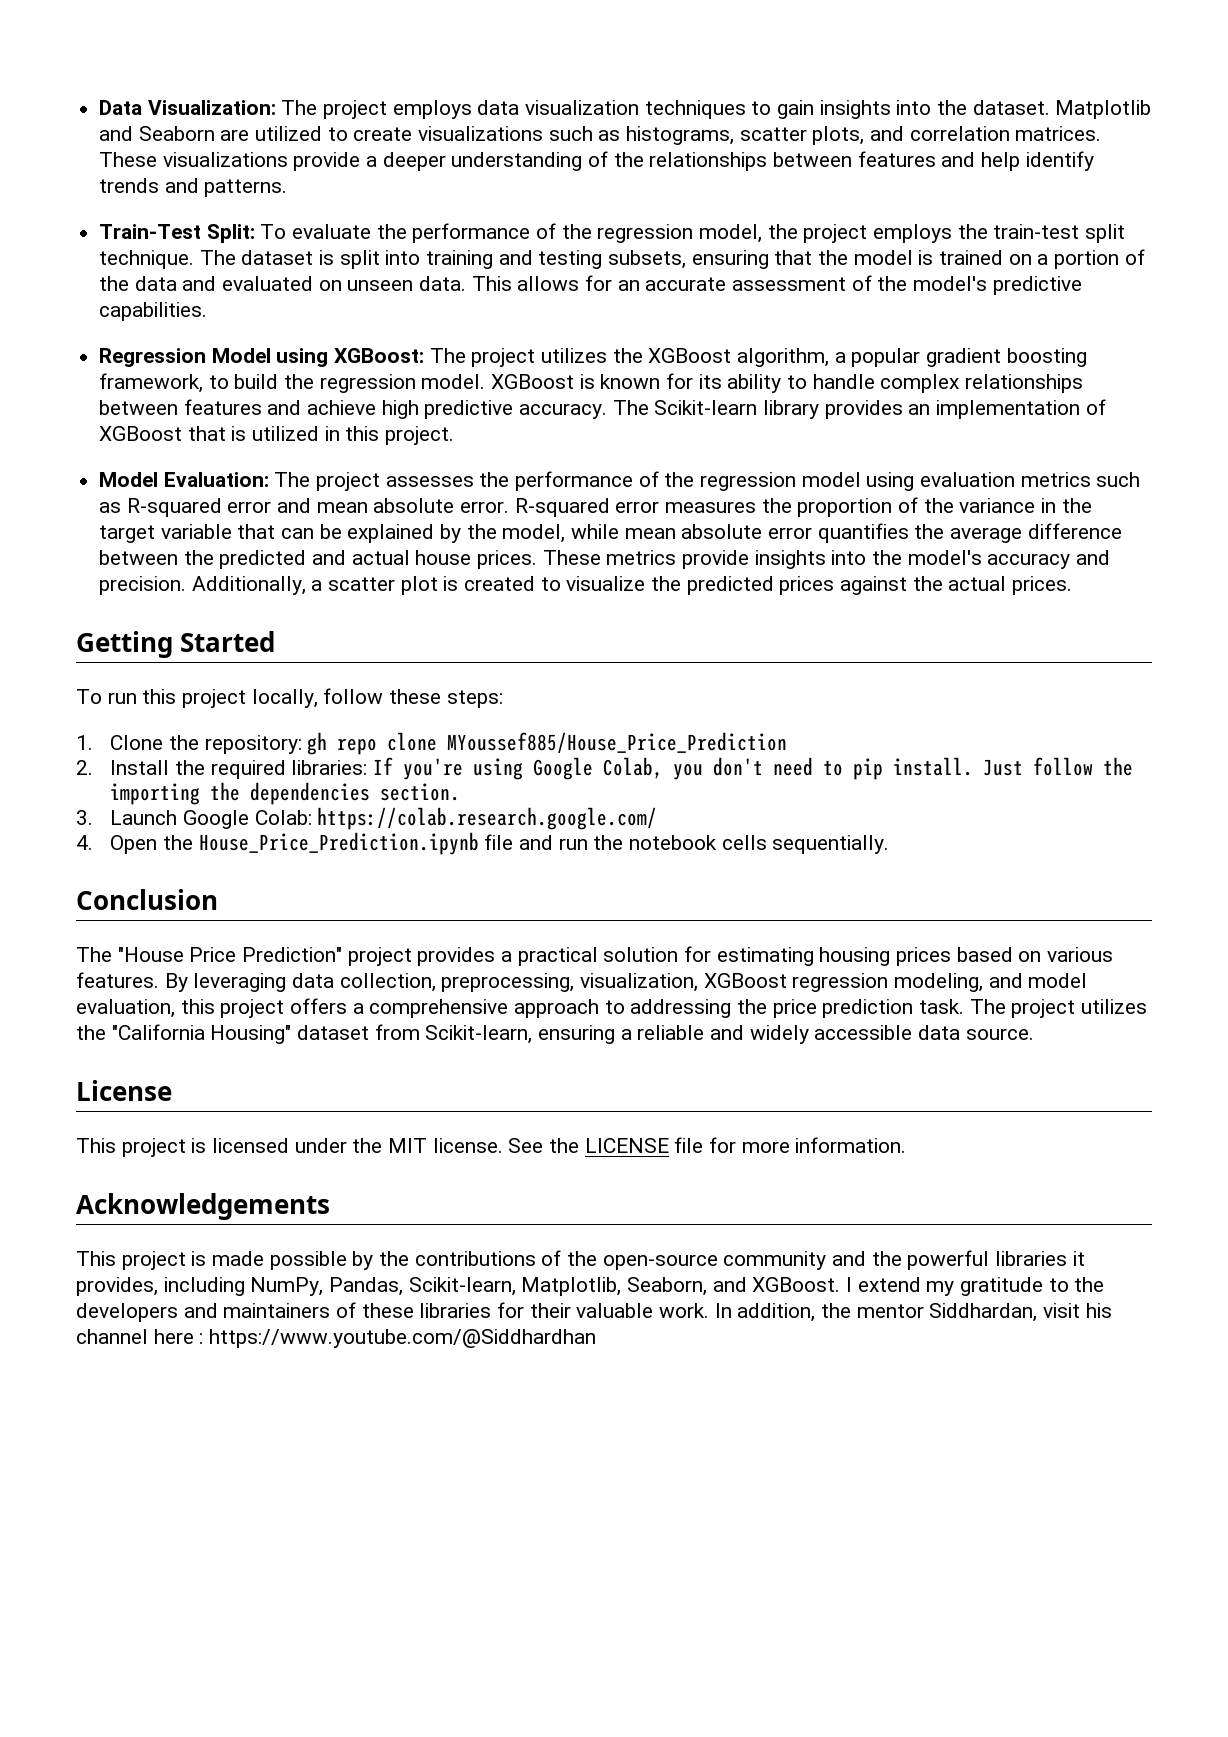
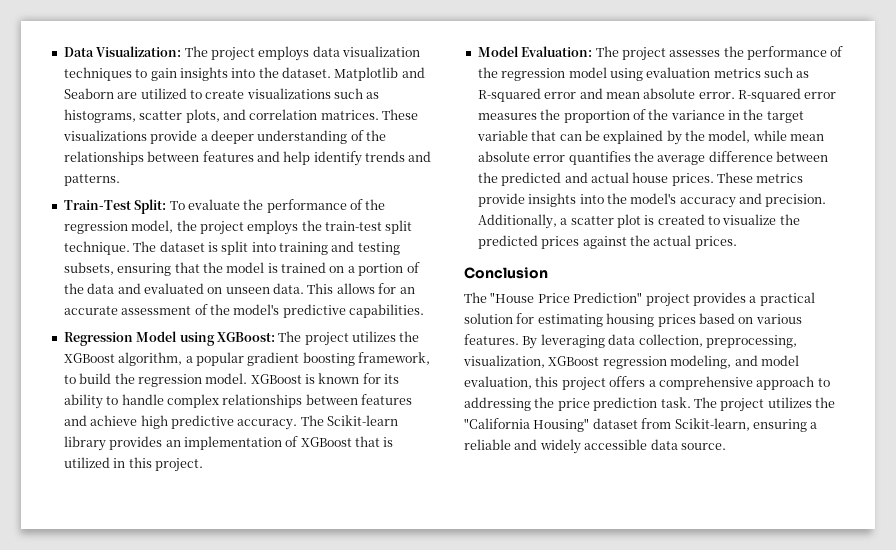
- Getting Started
- To run this project locally, follow these steps:
- 1. Clone the repository: gh repo clone MYoussef885/House_Price_Prediction
- 2. Install the required libraries: If you're using Google Colab, you don't need to pip install. Just follow the importing the dependencies section.
- 3. Launch Google Colab: https://colab.research.google.com/
- 4. Open the House_Price_Prediction.ipynb file and run the notebook cells sequentially.
- License
- This project is licensed under the MIT license. See the LICENSE file for more information.
- Acknowledgements
- This project is made possible by the contributions of the open-source community and the powerful libraries it provides, including NumPy, Pandas, Scikit-learn, Matplotlib, Seaborn, and XGBoost. I extend my gratitude to the developers and maintainers of these libraries for their valuable work. In addition, the mentor Siddhardan, visit his channel here : https://www.youtube.com/@Siddhardhan

